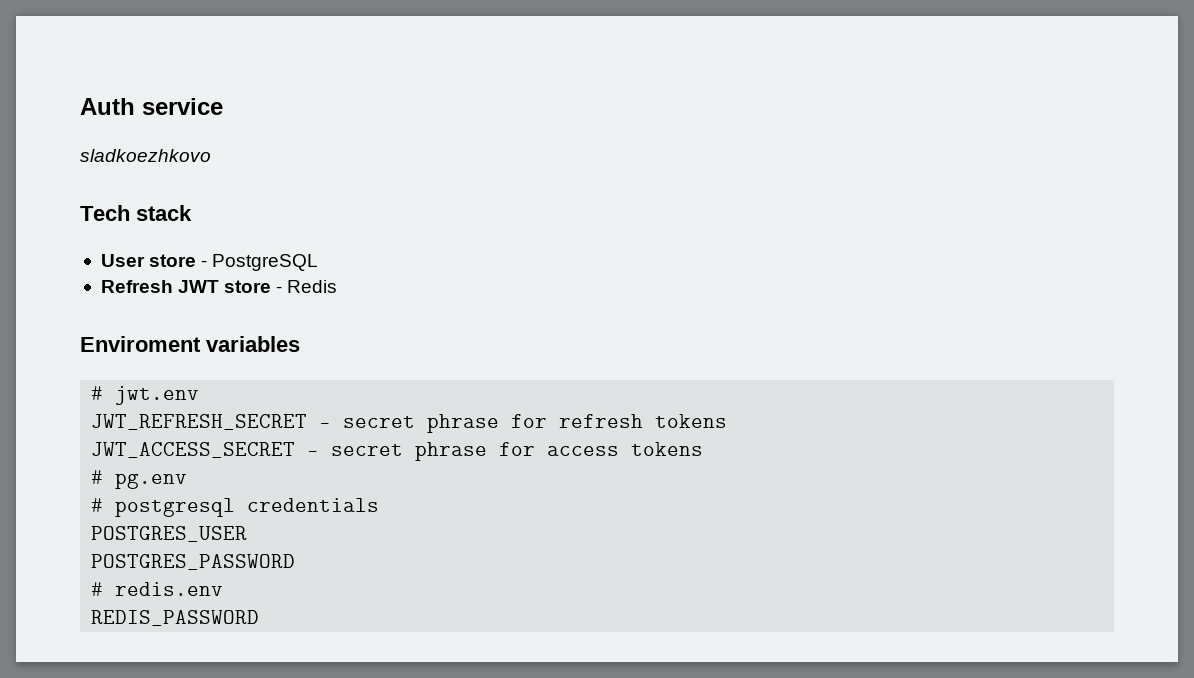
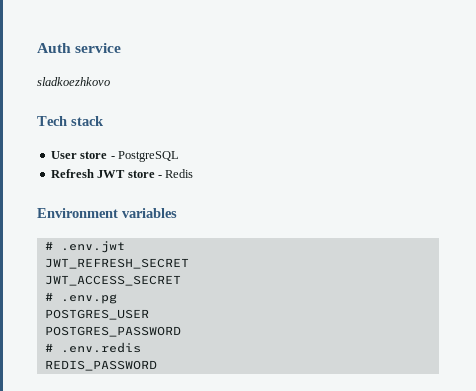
- Enviroment variables
+ Environment variables
- # jwt.env
+ # .env.jwt
- JWT_REFRESH_SECRET - secret phrase for refresh tokens
- JWT_ACCESS_SECRET - secret phrase for access tokens
- # pg.env
- # postgresql credentials
+ JWT_REFRESH_SECRET
+ JWT_ACCESS_SECRET
+ # .env.pg
- # redis.env
+ # .env.redis

